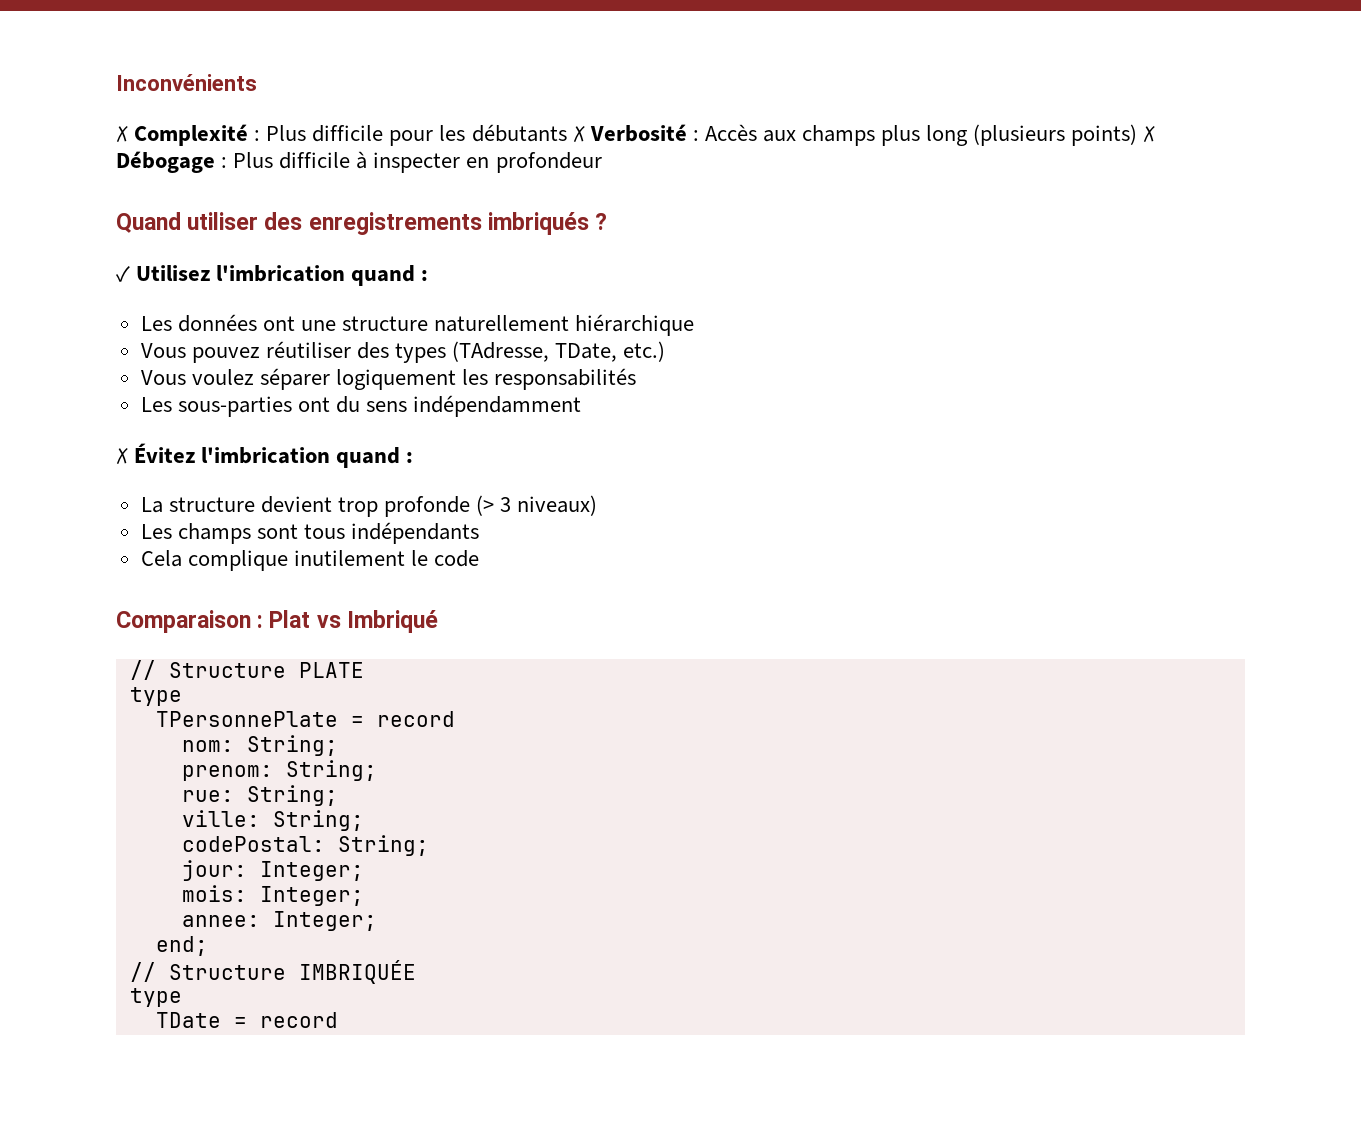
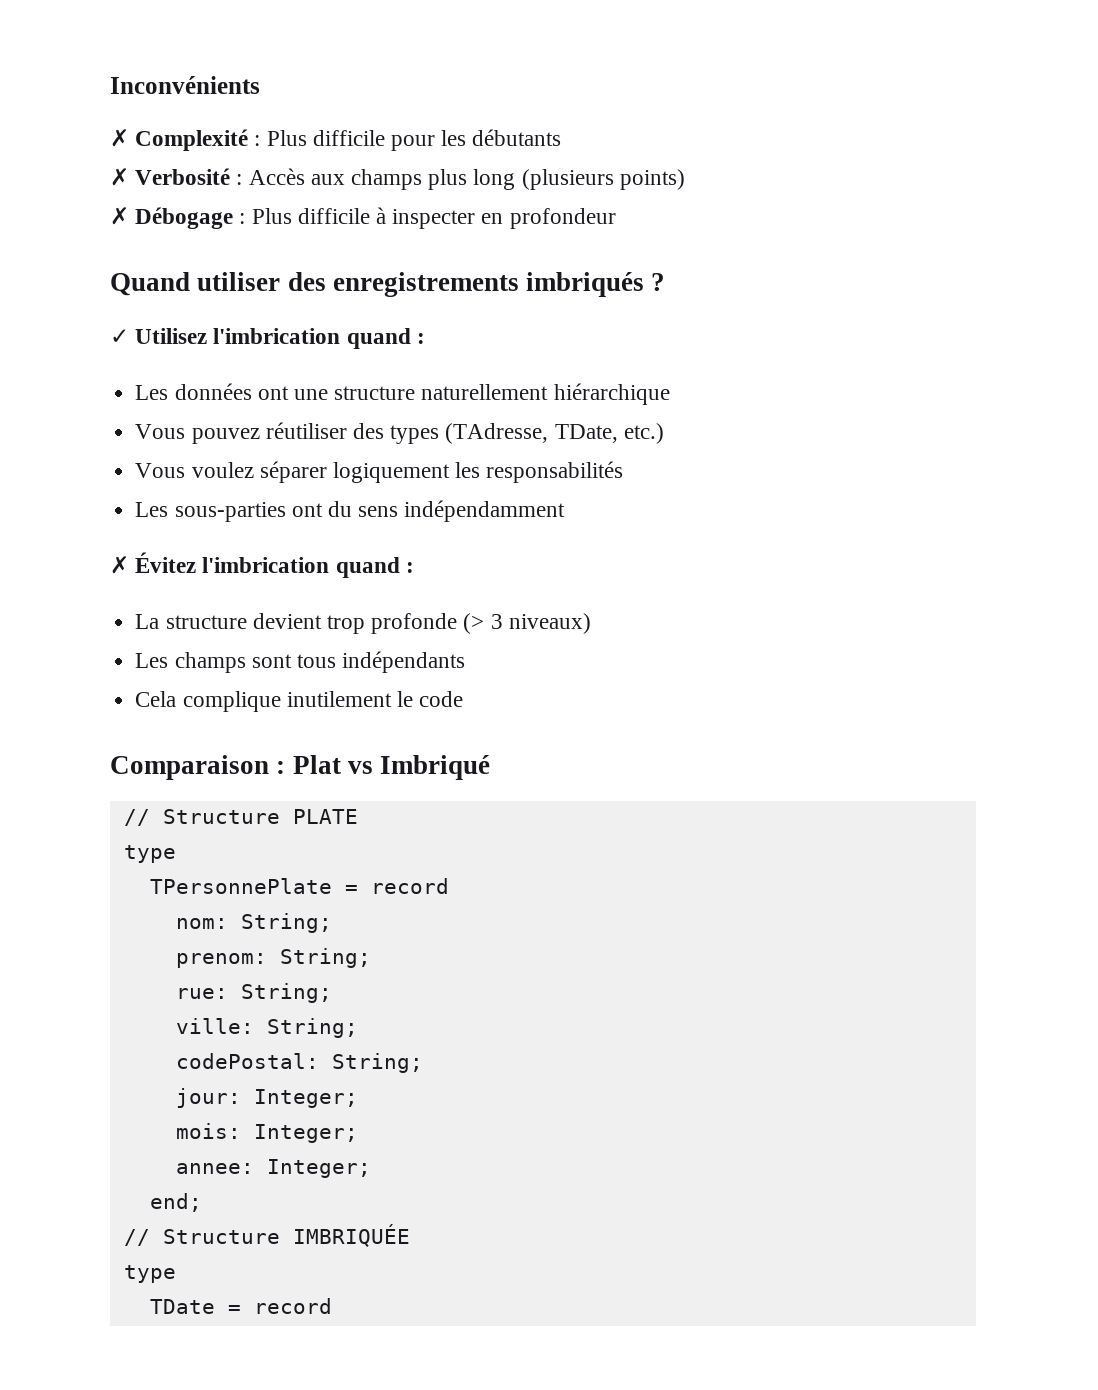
- ✗ Complexité : Plus difficile pour les débutants ✗ Verbosité : Accès aux champs plus long (plusieurs points) ✗ Débogage : Plus difficile à inspecter en profondeur
+ ✗ Complexité : Plus difficile pour les débutants
+ ✗ Verbosité : Accès aux champs plus long (plusieurs points)
+ ✗ Débogage : Plus difficile à inspecter en profondeur

